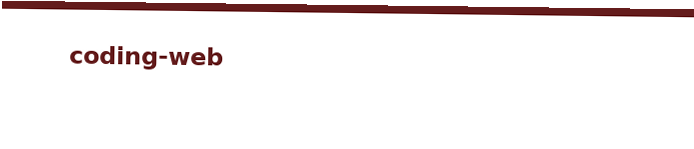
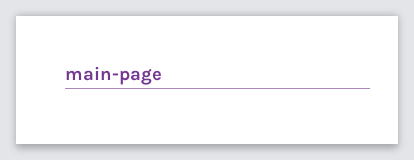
- coding-web
+ main-page

